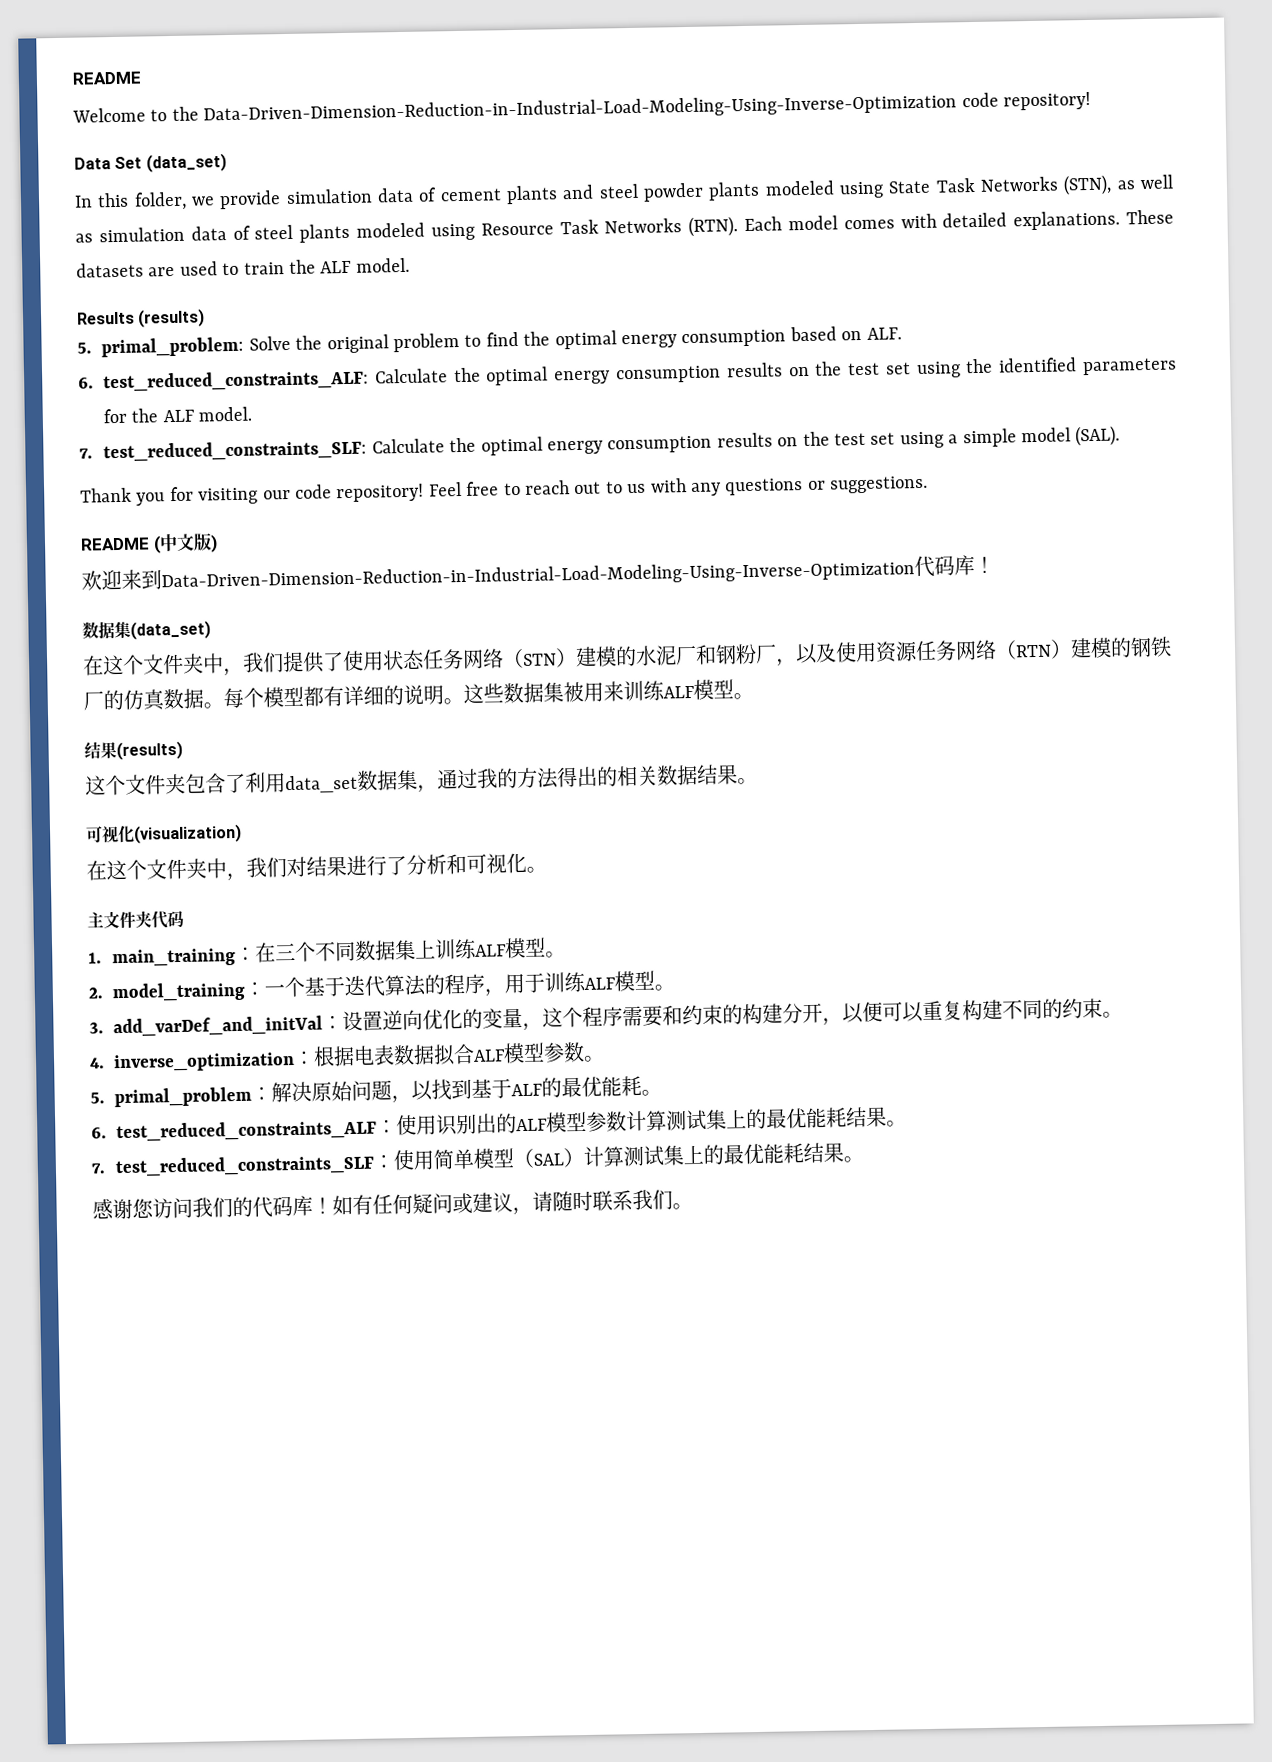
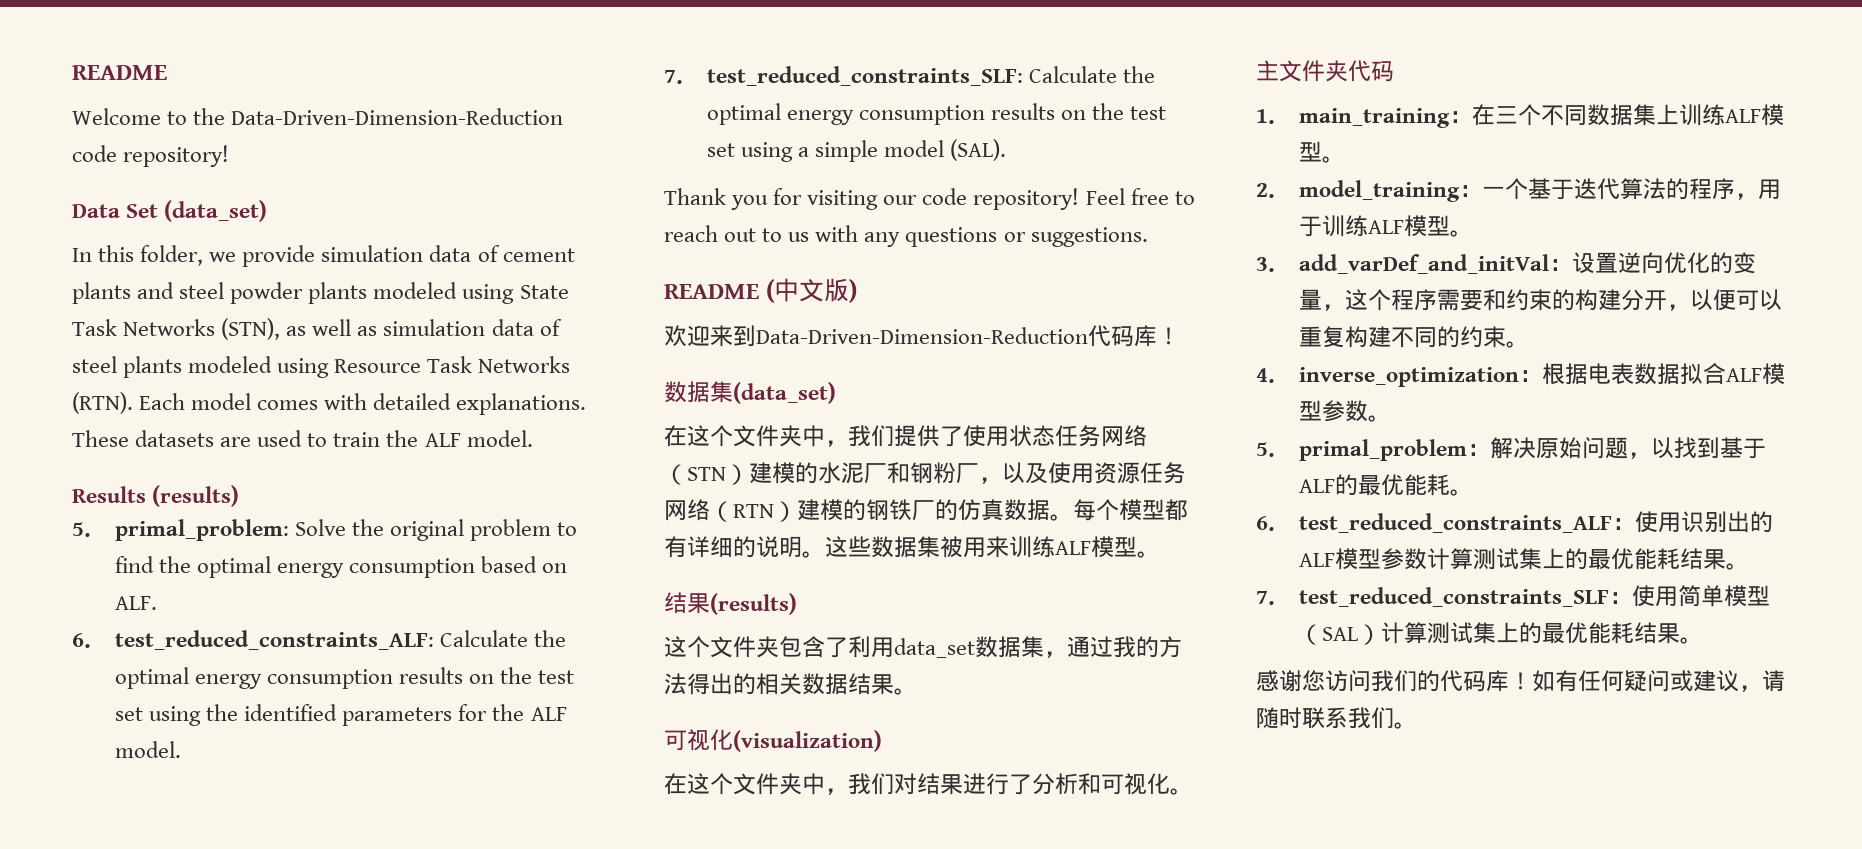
- Welcome to the Data-Driven-Dimension-Reduction-in-Industrial-Load-Modeling-Using-Inverse-Optimization code repository!
+ Welcome to the Data-Driven-Dimension-Reduction code repository!
- 欢迎来到Data-Driven-Dimension-Reduction-in-Industrial-Load-Modeling-Using-Inverse-Optimization代码库！
+ 欢迎来到Data-Driven-Dimension-Reduction代码库！

